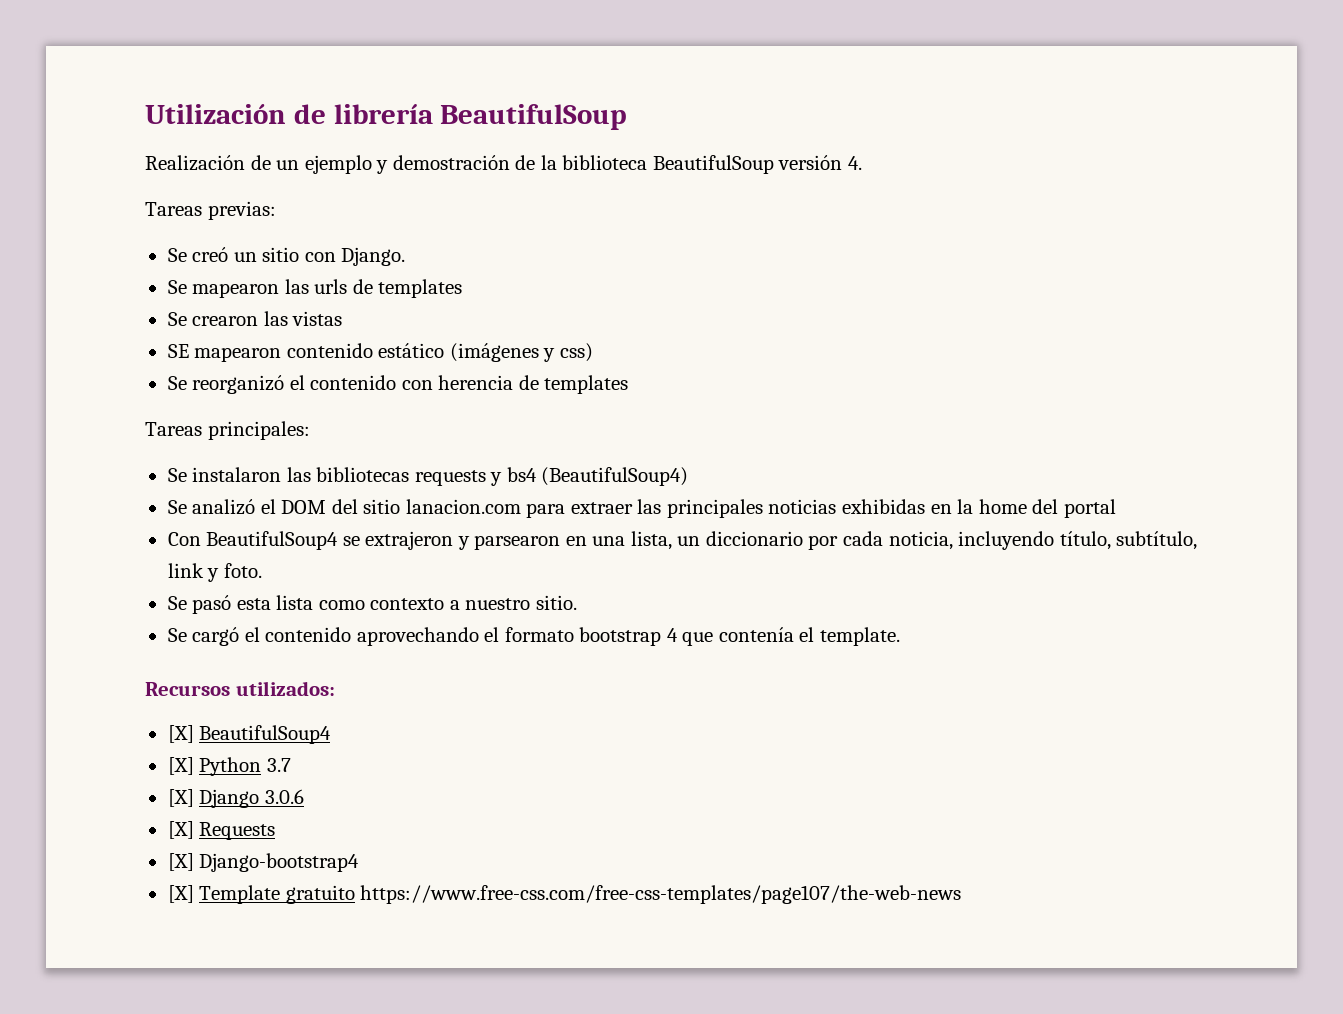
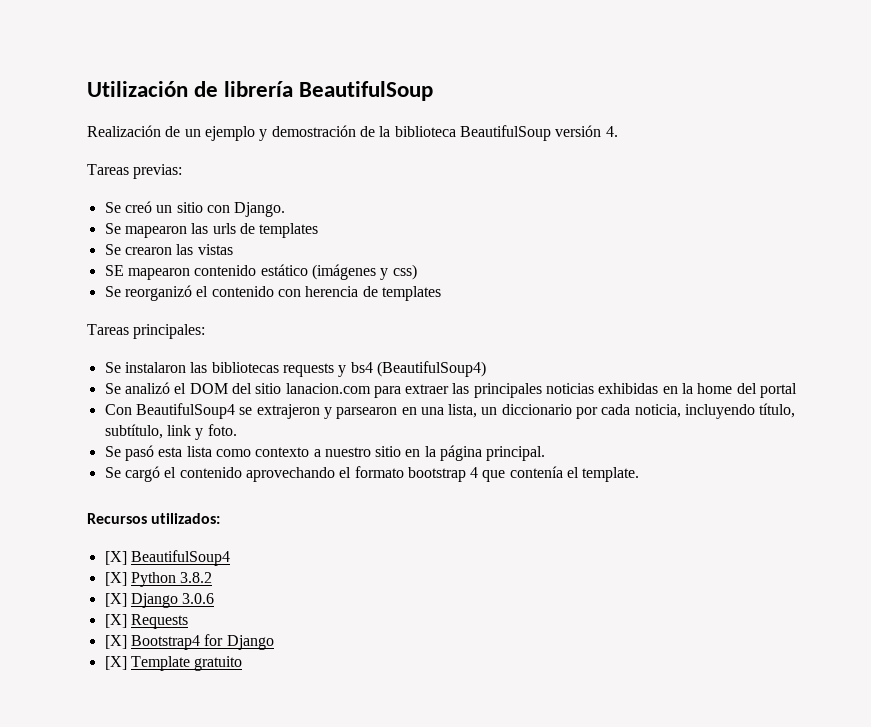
- Se pasó esta lista como contexto a nuestro sitio.
+ Se pasó esta lista como contexto a nuestro sitio en la página principal.
- [X] Python 3.7
+ [X] Python 3.8.2
- [X] Django-bootstrap4
+ [X] Bootstrap4 for Django
- [X] Template gratuito https://www.free-css.com/free-css-templates/page107/the-web-news
+ [X] Template gratuito

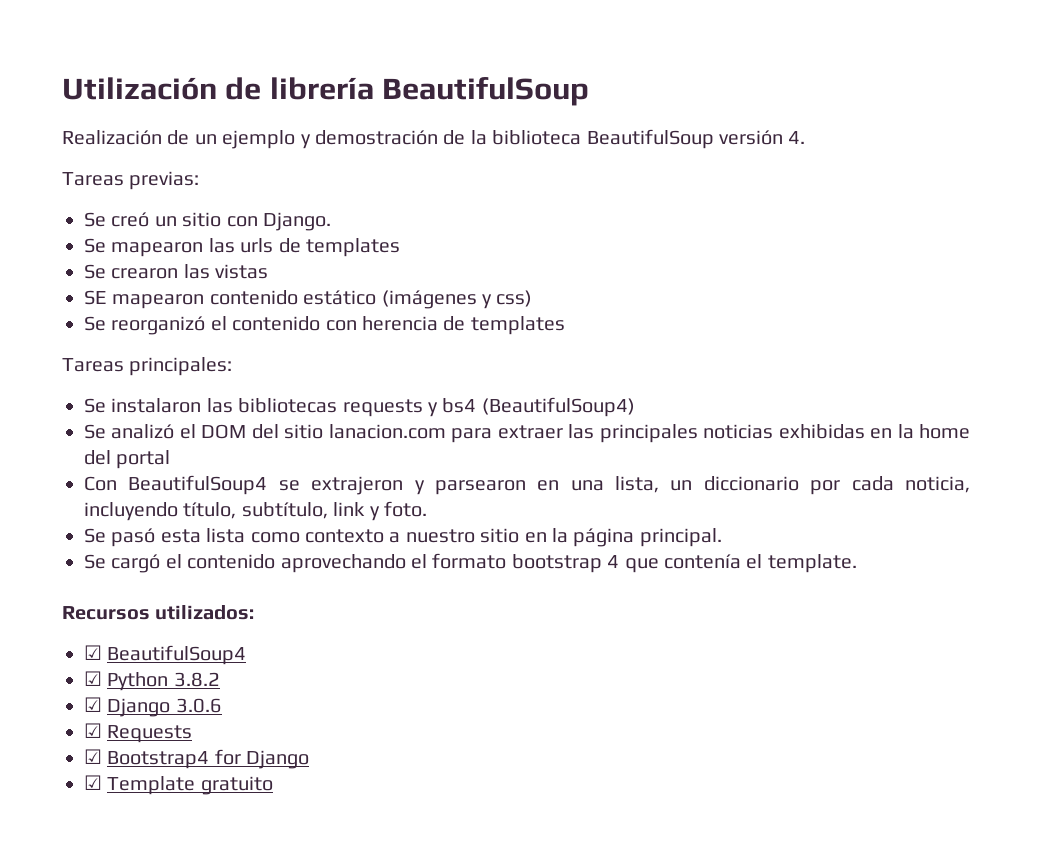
- [X] BeautifulSoup4
+ ☑ BeautifulSoup4
- [X] Python 3.8.2
+ ☑ Python 3.8.2
- [X] Django 3.0.6
+ ☑ Django 3.0.6
- [X] Requests
+ ☑ Requests
- [X] Bootstrap4 for Django
+ ☑ Bootstrap4 for Django
- [X] Template gratuito
+ ☑ Template gratuito

